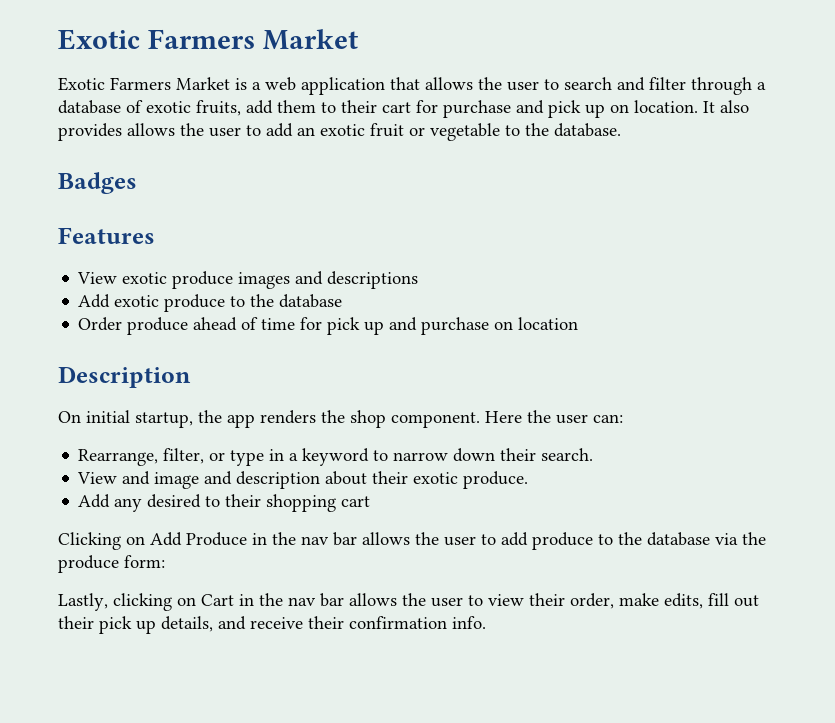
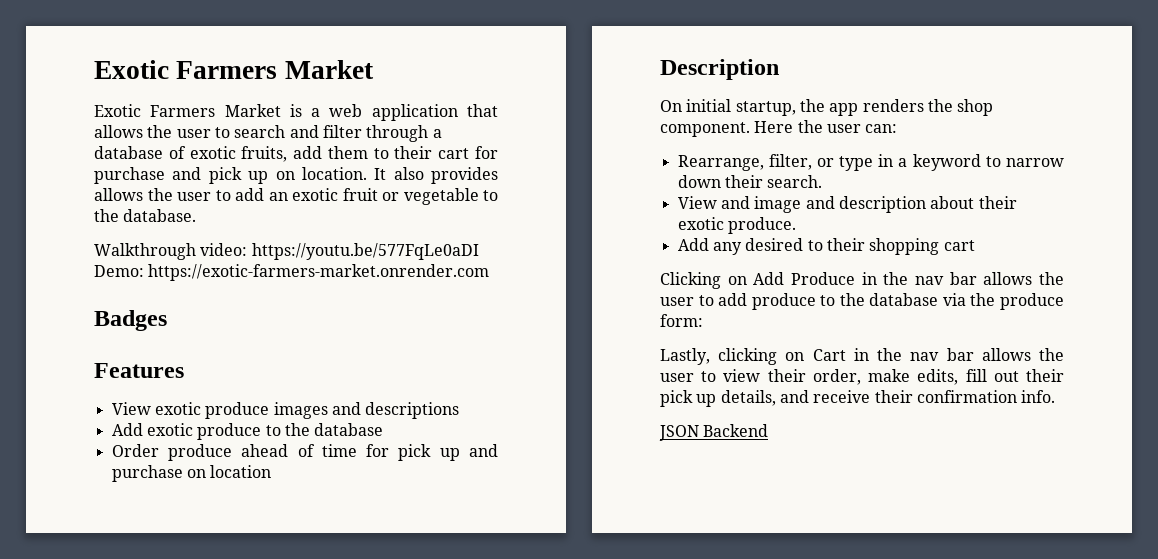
+ Walkthrough video: https://youtu.be/577FqLe0aDI Demo: https://exotic-farmers-market.onrender.com
+ JSON Backend

